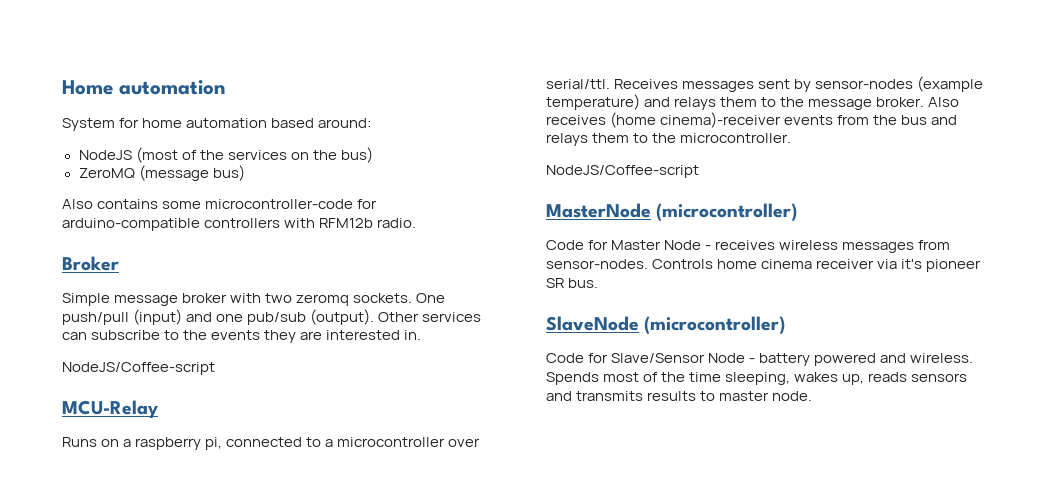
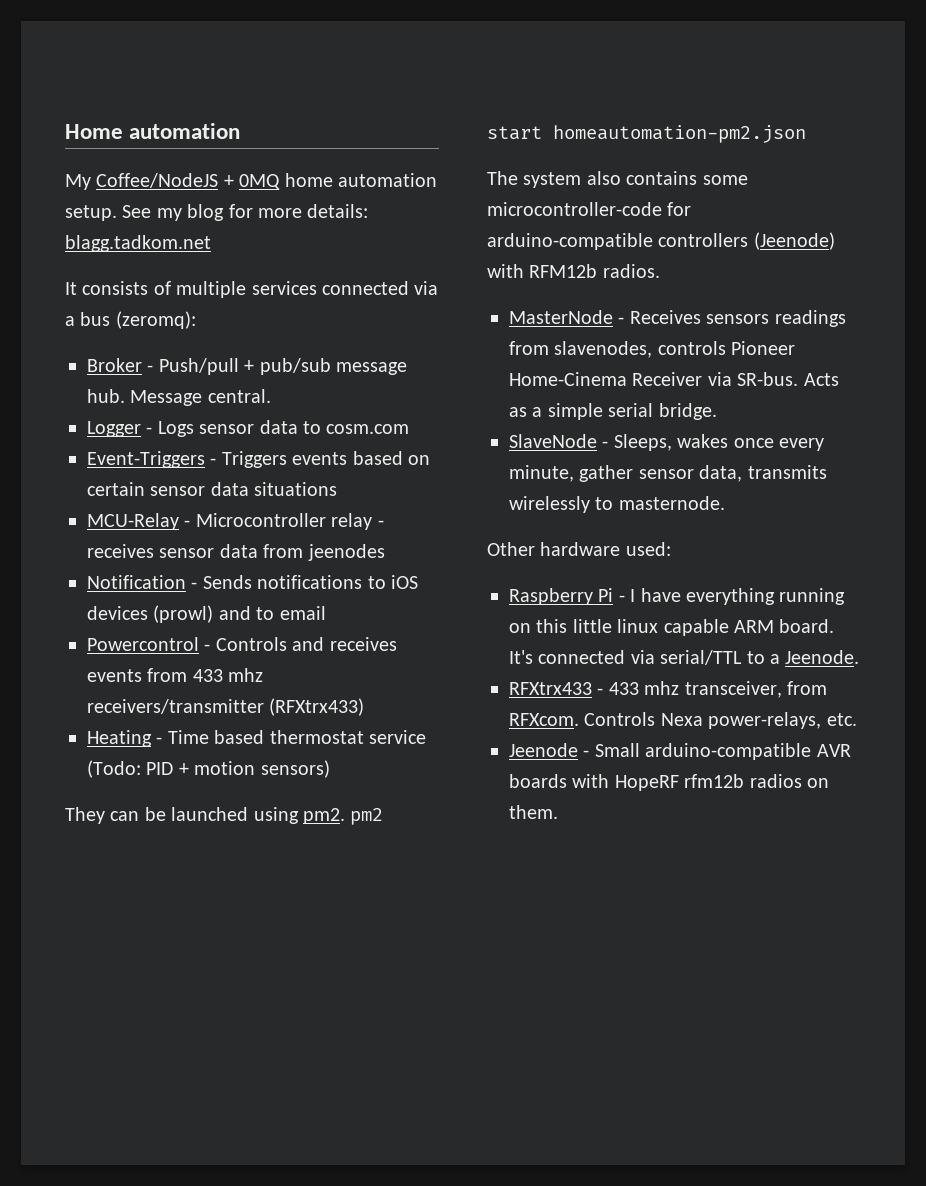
- System for home automation based around:
- NodeJS (most of the services on the bus)
- ZeroMQ (message bus)
- Also contains some microcontroller-code for arduino-compatible controllers with RFM12b radio.
- Broker
- Simple message broker with two zeromq sockets. One push/pull (input) and one pub/sub (output). Other services can subscribe to the events they are interested in.
- NodeJS/Coffee-script
- MCU-Relay
- Runs on a raspberry pi, connected to a microcontroller over serial/ttl. Receives messages sent by sensor-nodes (example temperature) and relays them to the message broker. Also receives (home cinema)-receiver events from the bus and relays them to the microcontroller.
- NodeJS/Coffee-script
- MasterNode (microcontroller)
- Code for Master Node - receives wireless messages from sensor-nodes. Controls home cinema receiver via it's pioneer SR bus.
- SlaveNode (microcontroller)
- Code for Slave/Sensor Node - battery powered and wireless. Spends most of the time sleeping, wakes up, reads sensors and transmits results to master node.
+ My Coffee/NodeJS + 0MQ home automation setup. See my blog for more details: blagg.tadkom.net
+ It consists of multiple services connected via a bus (zeromq):
+ Broker - Push/pull + pub/sub message hub. Message central.
+ Logger - Logs sensor data to cosm.com
+ Event-Triggers - Triggers events based on certain sensor data situations
+ MCU-Relay - Microcontroller relay - receives sensor data from jeenodes
+ Notification - Sends notifications to iOS devices (prowl) and to email
+ Powercontrol - Controls and receives events from 433 mhz receivers/transmitter (RFXtrx433)
+ Heating - Time based thermostat service (Todo: PID + motion sensors)
+ They can be launched using pm2. pm2 start homeautomation-pm2.json
+ The system also contains some microcontroller-code for arduino-compatible controllers (Jeenode) with RFM12b radios.
+ MasterNode - Receives sensors readings from slavenodes, controls Pioneer Home-Cinema Receiver via SR-bus. Acts as a simple serial bridge.
+ SlaveNode - Sleeps, wakes once every minute, gather sensor data, transmits wirelessly to masternode.
+ Other hardware used:
+ Raspberry Pi - I have everything running on this little linux capable ARM board. It's connected via serial/TTL to a Jeenode.
+ RFXtrx433 - 433 mhz transceiver, from RFXcom. Controls Nexa power-relays, etc.
+ Jeenode - Small arduino-compatible AVR boards with HopeRF rfm12b radios on them.

